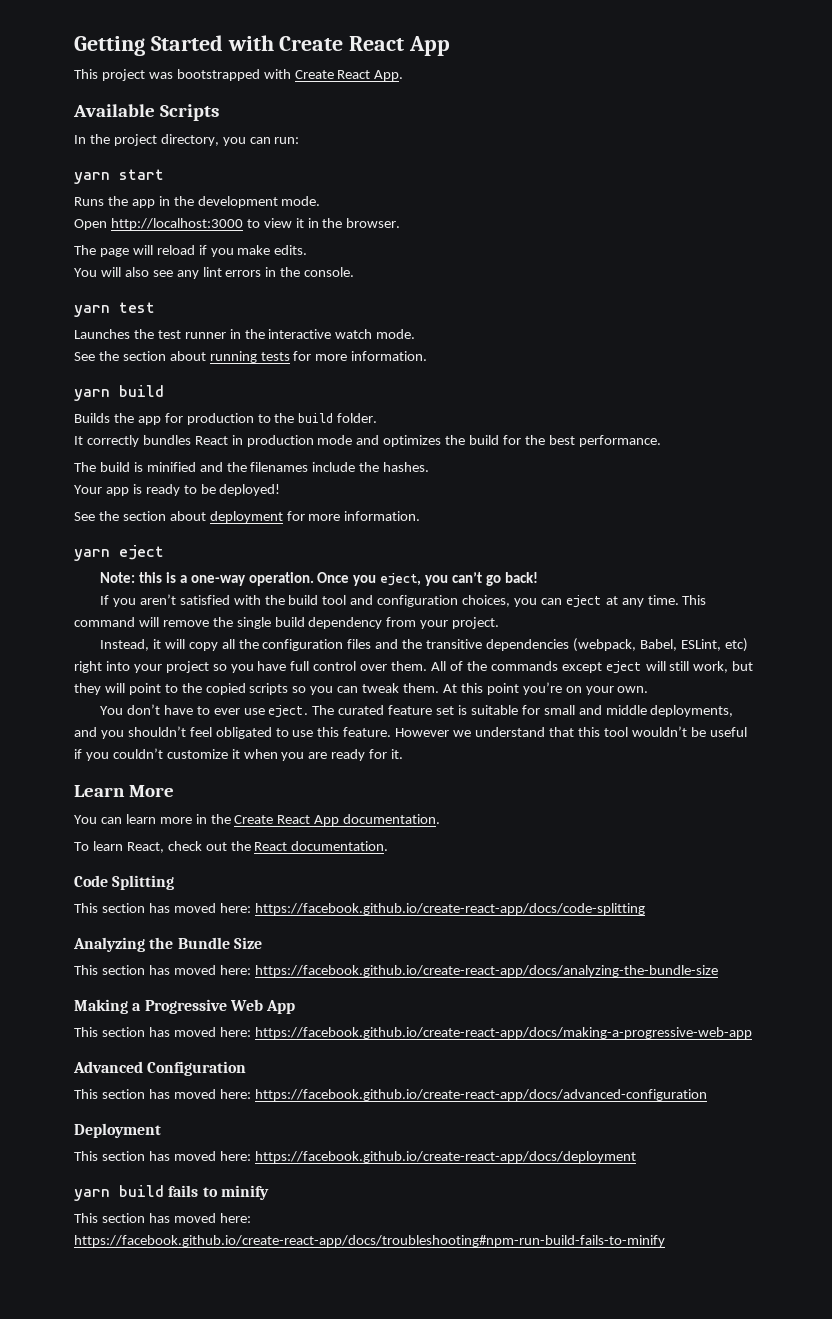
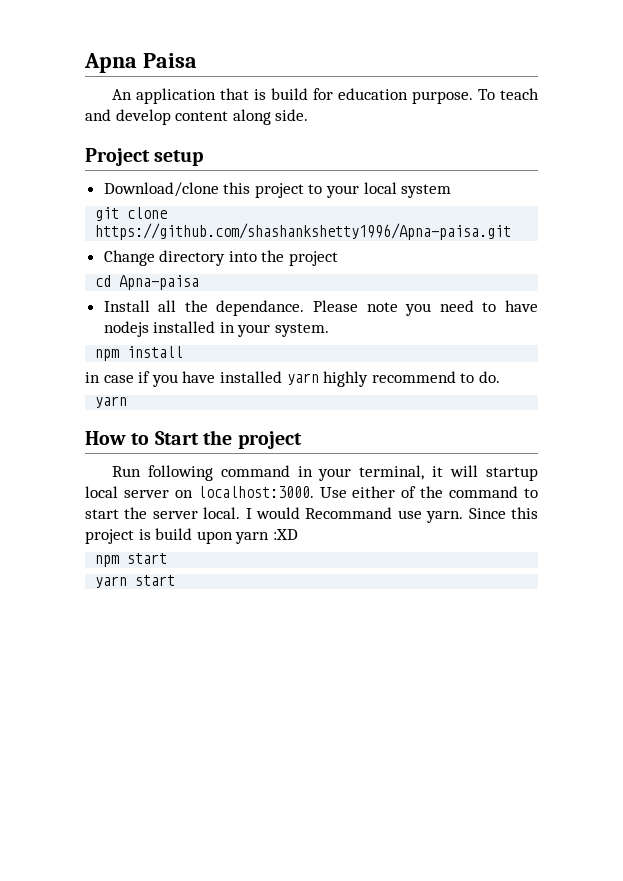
- Getting Started with Create React App
- This project was bootstrapped with Create React App.
- Available Scripts
- In the project directory, you can run:
+ Apna Paisa
+ An application that is build for education purpose. To teach and develop content along side.
+ Project setup
+ Download/clone this project to your local system
+ git clone https://github.com/shashankshetty1996/Apna-paisa.git
+ Change directory into the project
+ cd Apna-paisa
+ Install all the dependance. Please note you need to have nodejs installed in your system.
+ npm install
+ in case if you have installed yarn highly recommend to do.
+ yarn
+ How to Start the project
+ Run following command in your terminal, it will startup local server on localhost:3000. Use either of the command to start the server local. I would Recommand use yarn. Since this project is build upon yarn :XD
+ npm start
  yarn start
- Runs the app in the development mode.
- Open http://localhost:3000 to view it in the browser.
- The page will reload if you make edits.
- You will also see any lint errors in the console.
- yarn test
- Launches the test runner in the interactive watch mode.
- See the section about running tests for more information.
- yarn build
- Builds the app for production to the build folder.
- It correctly bundles React in production mode and optimizes the build for the best performance.
- The build is minified and the filenames include the hashes.
- Your app is ready to be deployed!
- See the section about deployment for more information.
- yarn eject
- Note: this is a one-way operation. Once you eject, you can’t go back!
- If you aren’t satisfied with the build tool and configuration choices, you can eject at any time. This command will remove the single build dependency from your project.
- Instead, it will copy all the configuration files and the transitive dependencies (webpack, Babel, ESLint, etc) right into your project so you have full control over them. All of the commands except eject will still work, but they will point to the copied scripts so you can tweak them. At this point you’re on your own.
- You don’t have to ever use eject. The curated feature set is suitable for small and middle deployments, and you shouldn’t feel obligated to use this feature. However we understand that this tool wouldn’t be useful if you couldn’t customize it when you are ready for it.
- Learn More
- You can learn more in the Create React App documentation.
- To learn React, check out the React documentation.
- Code Splitting
- This section has moved here: https://facebook.github.io/create-react-app/docs/code-splitting
- Analyzing the Bundle Size
- This section has moved here: https://facebook.github.io/create-react-app/docs/analyzing-the-bundle-size
- Making a Progressive Web App
- This section has moved here: https://facebook.github.io/create-react-app/docs/making-a-progressive-web-app
- Advanced Configuration
- This section has moved here: https://facebook.github.io/create-react-app/docs/advanced-configuration
- Deployment
- This section has moved here: https://facebook.github.io/create-react-app/docs/deployment
- yarn build fails to minify
- This section has moved here: https://facebook.github.io/create-react-app/docs/troubleshooting#npm-run-build-fails-to-minify

